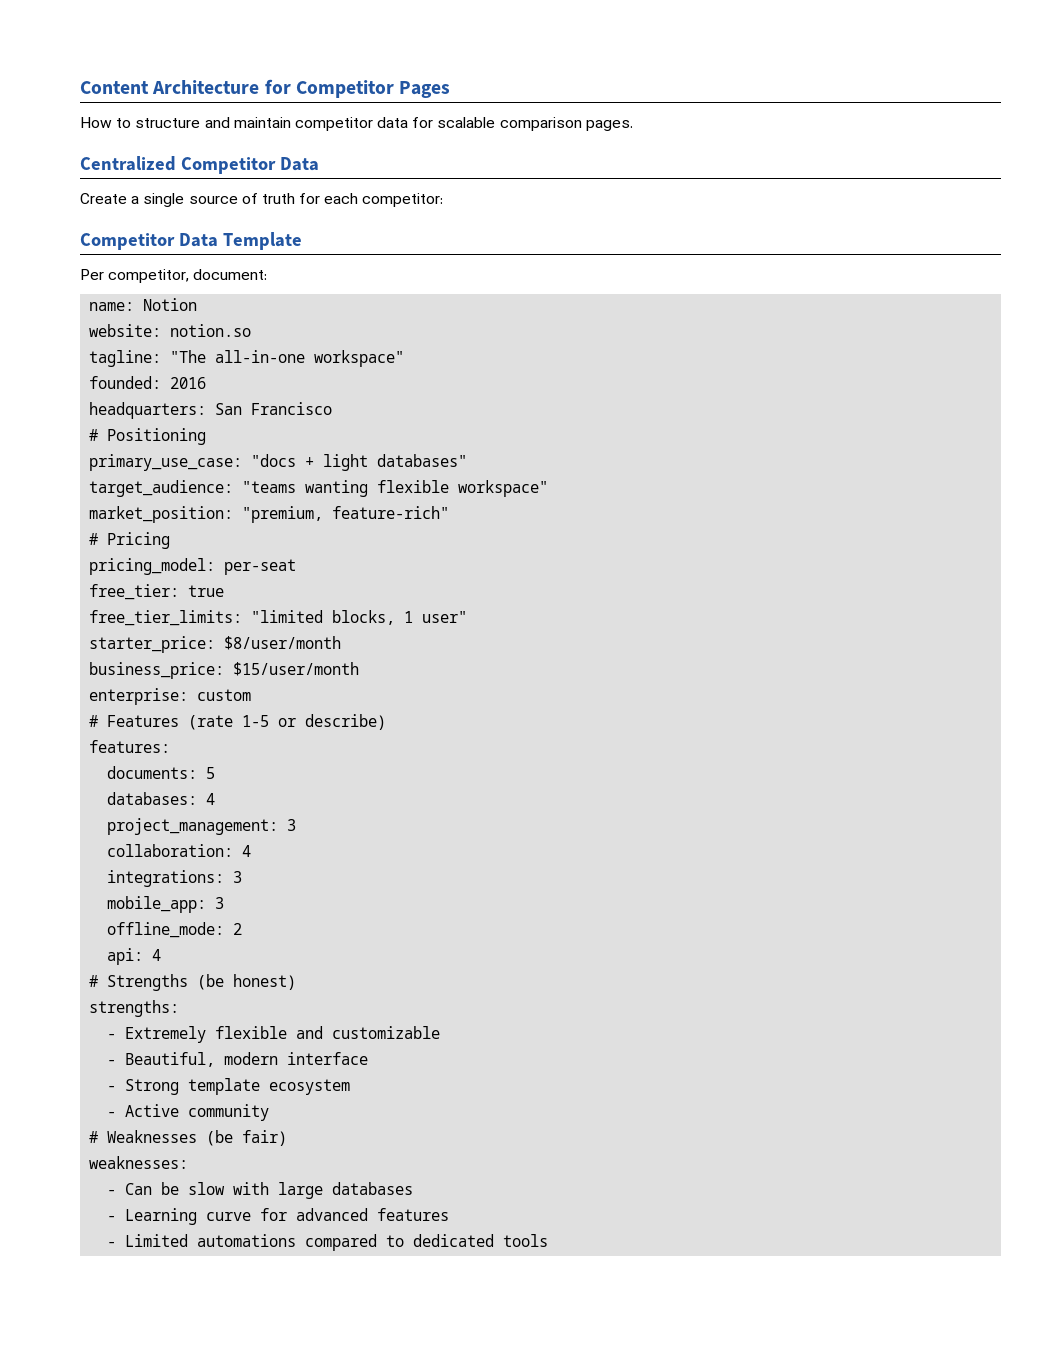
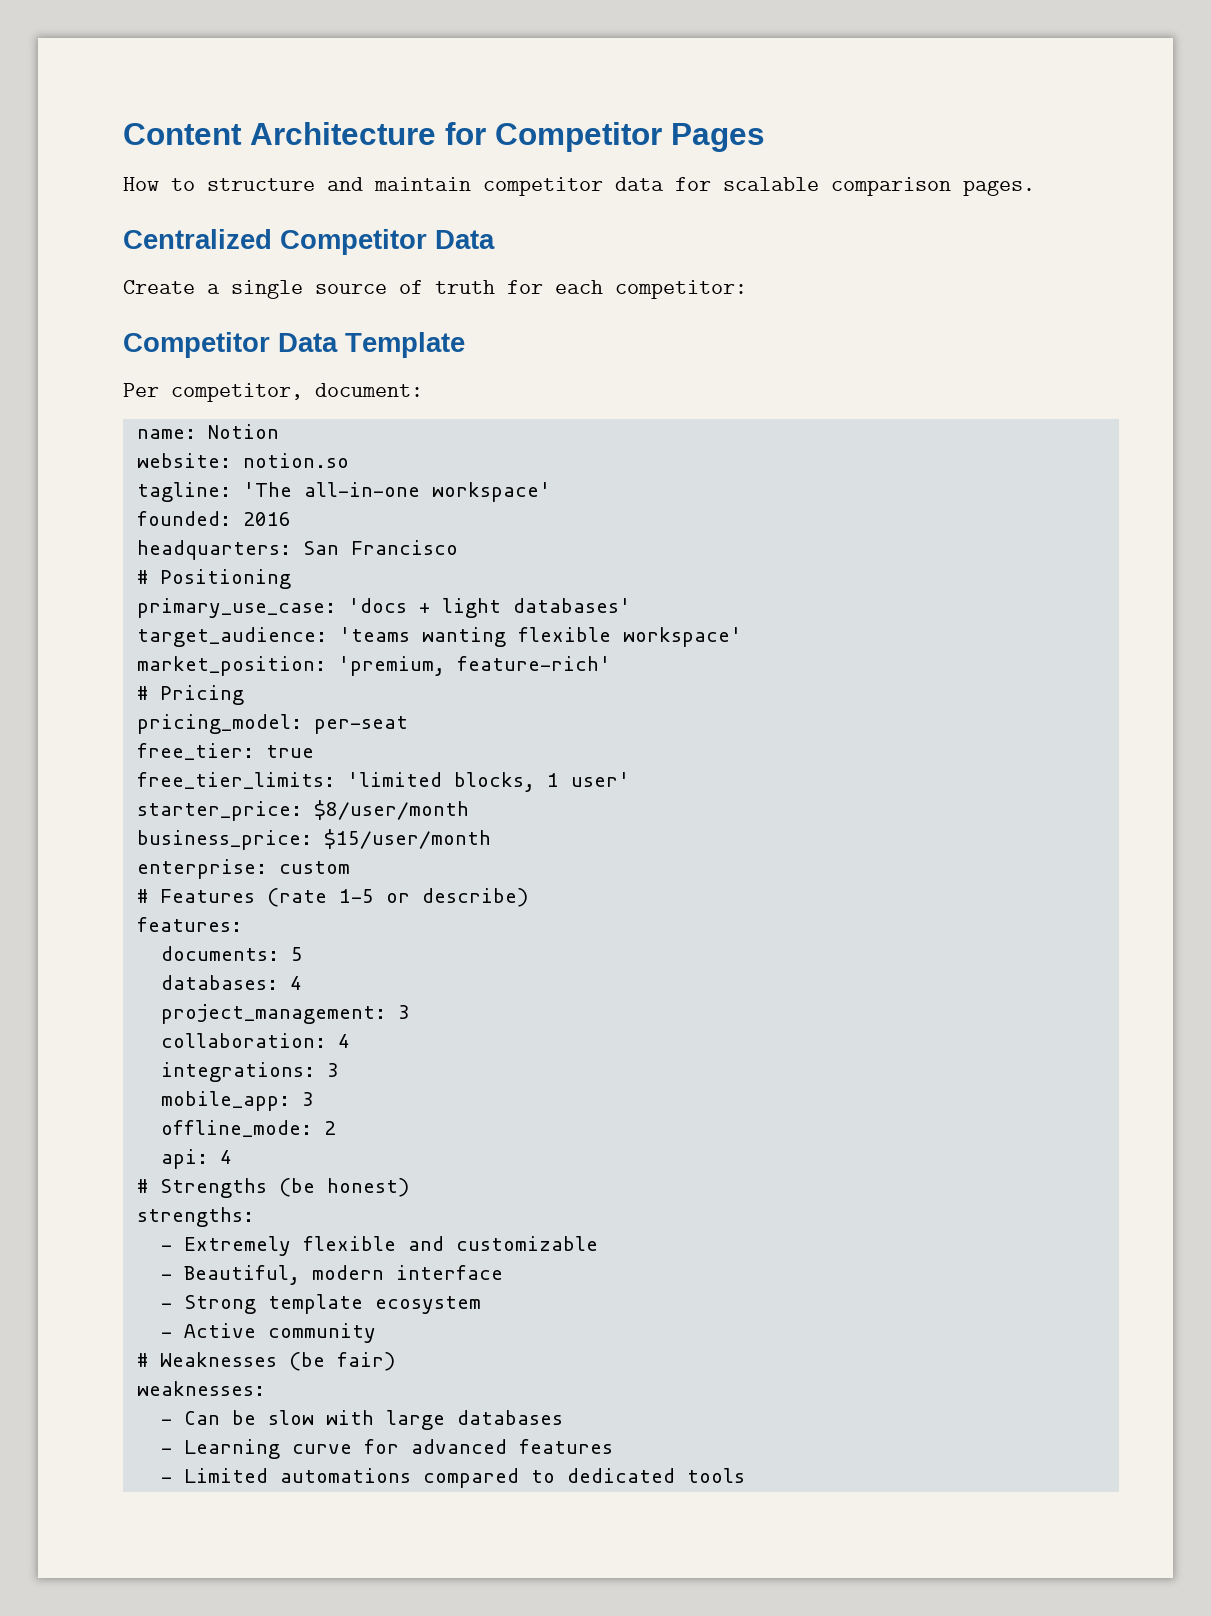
- tagline: "The all-in-one workspace"
+ tagline: 'The all-in-one workspace'
- primary_use_case: "docs + light databases"
+ primary_use_case: 'docs + light databases'
- target_audience: "teams wanting flexible workspace"
+ target_audience: 'teams wanting flexible workspace'
- market_position: "premium, feature-rich"
+ market_position: 'premium, feature-rich'
- free_tier_limits: "limited blocks, 1 user"
+ free_tier_limits: 'limited blocks, 1 user'

